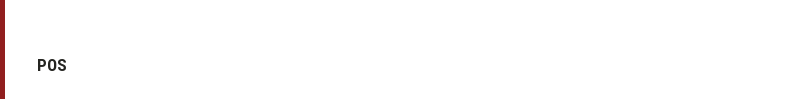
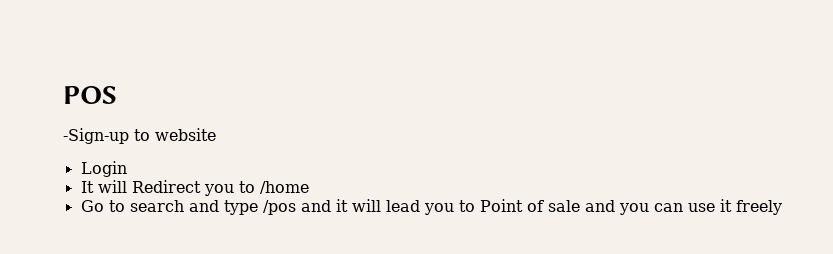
+ -Sign-up to website
+ Login
+ It will Redirect you to /home
+ Go to search and type /pos and it will lead you to Point of sale and you can use it freely

